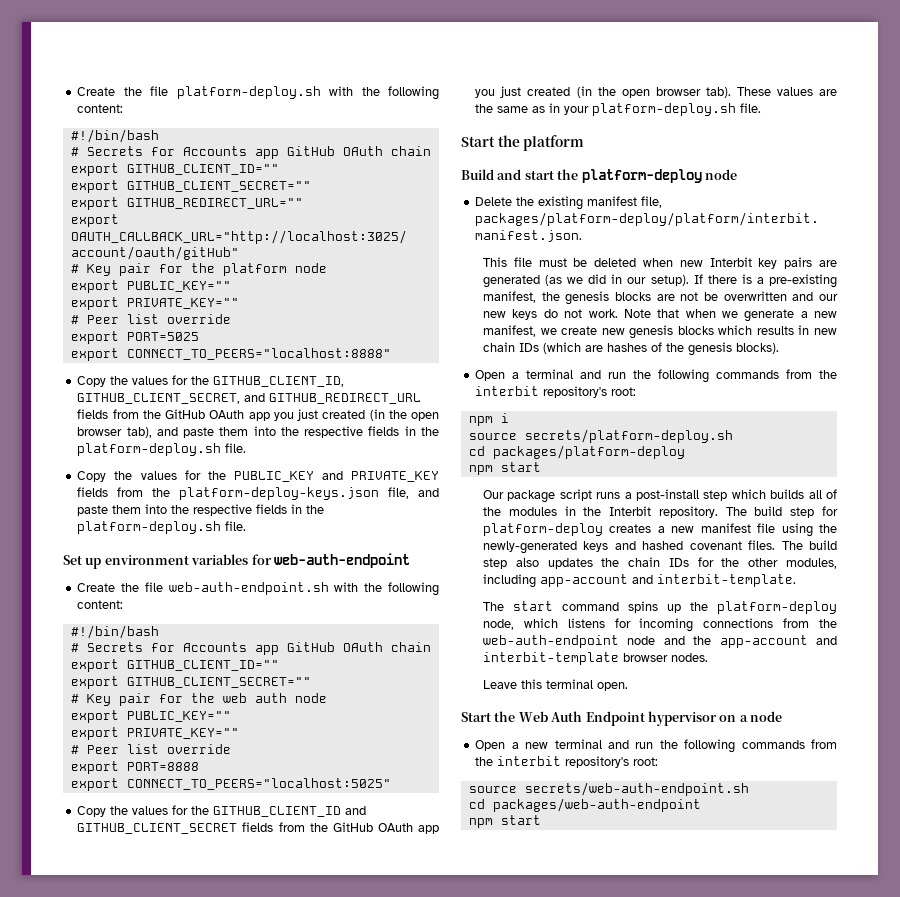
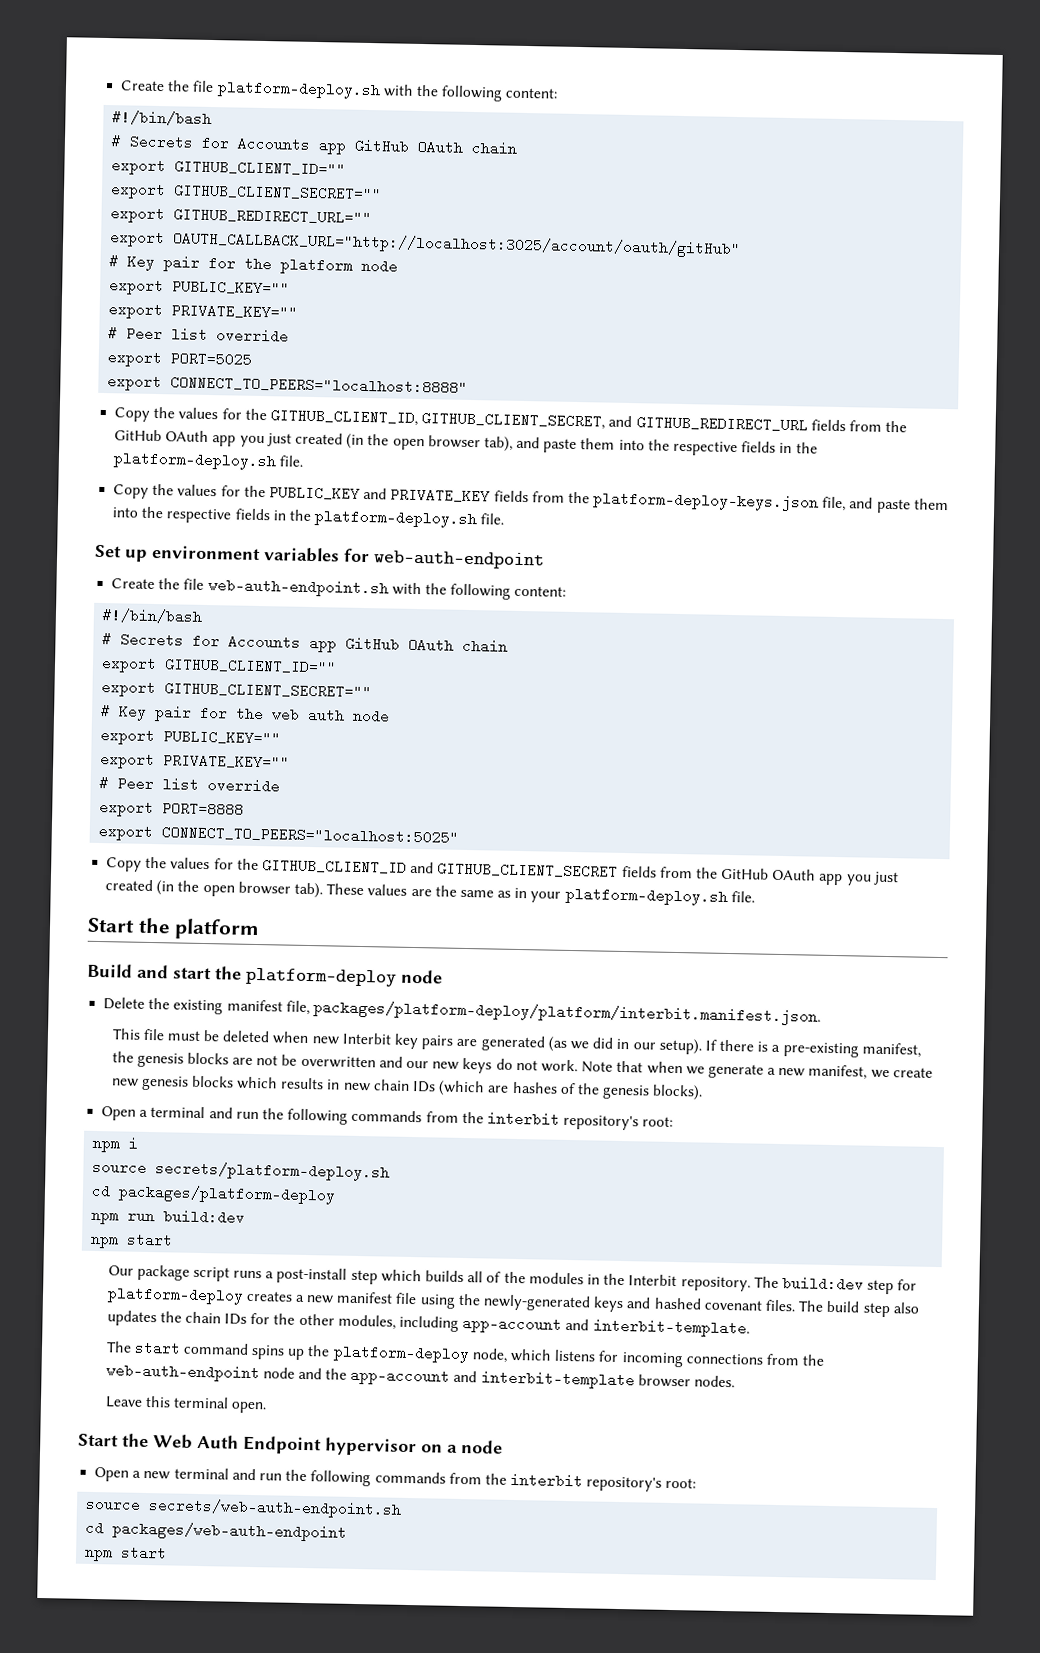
+ npm run build:dev
- The build step for platform-deploy creates a new manifest file using the newly-generated keys and hashed covenant files.
+ The build:dev step for platform-deploy creates a new manifest file using the newly-generated keys and hashed covenant files.

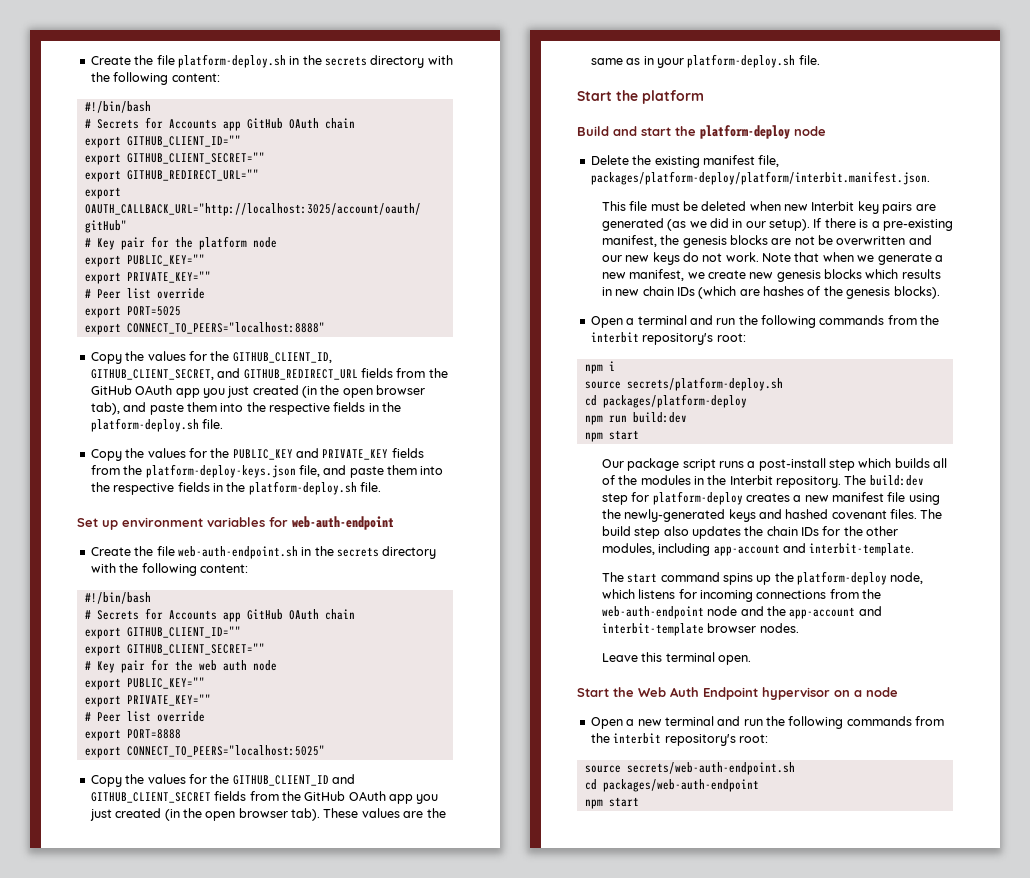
- Create the file platform-deploy.sh with the following content:
+ Create the file platform-deploy.sh in the secrets directory with the following content:
- Create the file web-auth-endpoint.sh with the following content:
+ Create the file web-auth-endpoint.sh in the secrets directory with the following content:

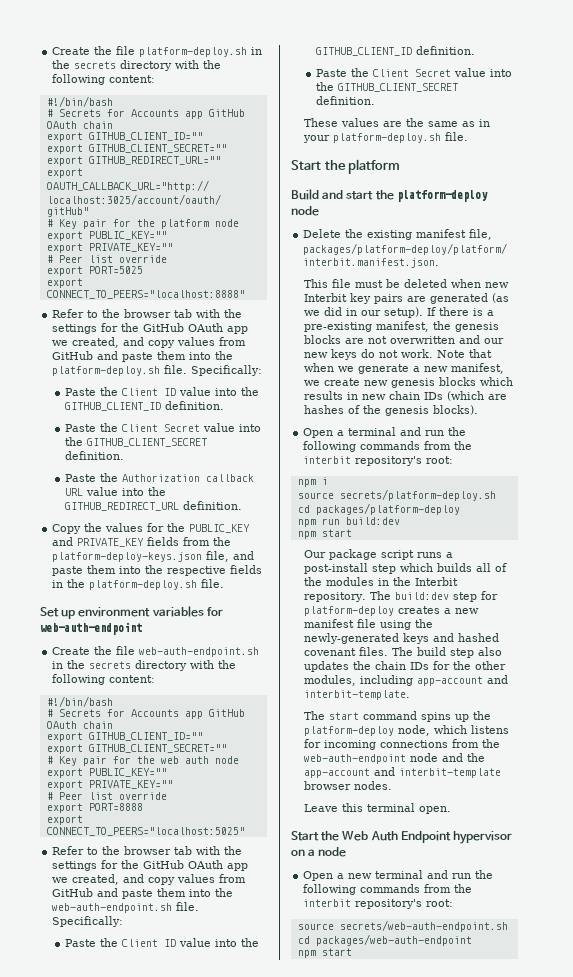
- Copy the values for the GITHUB_CLIENT_ID, GITHUB_CLIENT_SECRET, and GITHUB_REDIRECT_URL fields from the GitHub OAuth app you just created (in the open browser tab), and paste them into the respective fields in the platform-deploy.sh file.
+ Refer to the browser tab with the settings for the GitHub OAuth app we created, and copy values from GitHub and paste them into the platform-deploy.sh file. Specifically:
+ Paste the Client ID value into the GITHUB_CLIENT_ID definition.
+ Paste the Client Secret value into the GITHUB_CLIENT_SECRET definition.
+ Paste the Authorization callback URL value into the GITHUB_REDIRECT_URL definition.
- Copy the values for the GITHUB_CLIENT_ID and GITHUB_CLIENT_SECRET fields from the GitHub OAuth app you just created (in the open browser tab). These values are the same as in your platform-deploy.sh file.
+ Refer to the browser tab with the settings for the GitHub OAuth app we created, and copy values from GitHub and paste them into the web-auth-endpoint.sh file. Specifically:
+ Paste the Client ID value into the GITHUB_CLIENT_ID definition.
+ Paste the Client Secret value into the GITHUB_CLIENT_SECRET definition.
+ These values are the same as in your platform-deploy.sh file.
- If there is a pre-existing manifest, the genesis blocks are not be overwritten and our new keys do not work.
+ If there is a pre-existing manifest, the genesis blocks are not overwritten and our new keys do not work.

